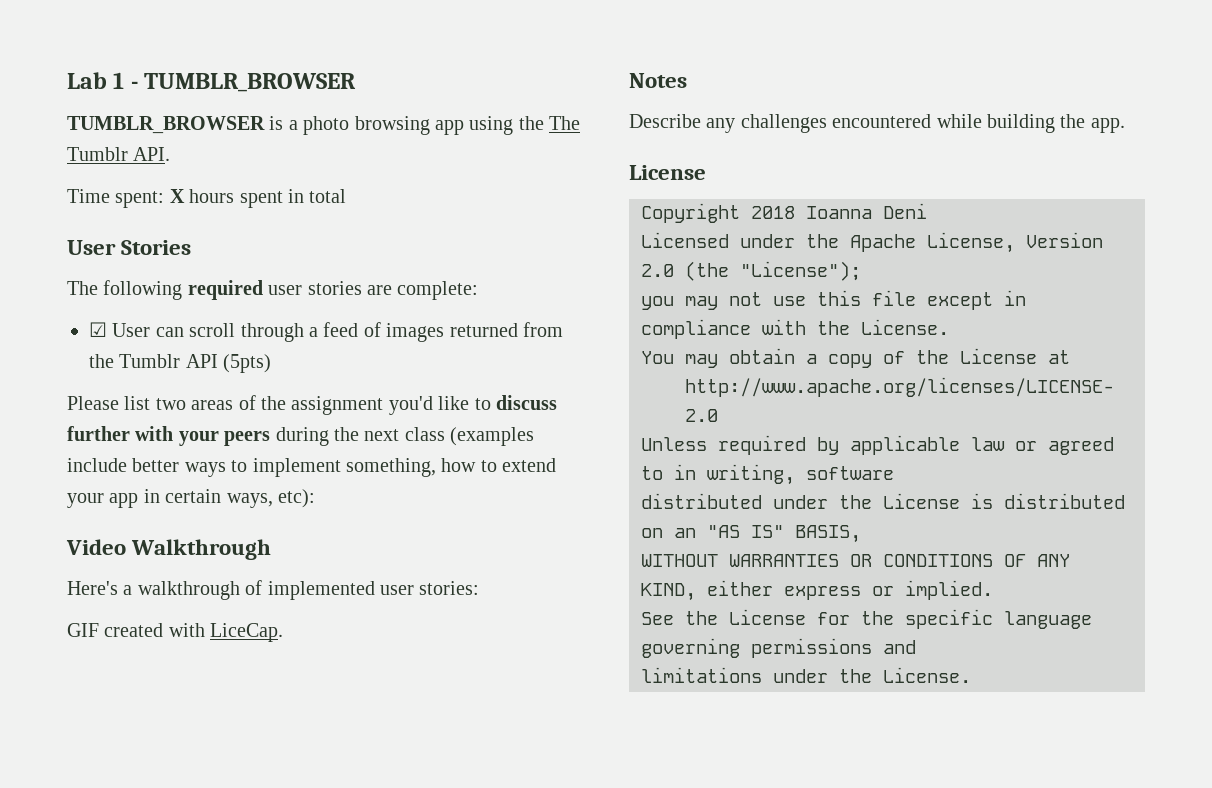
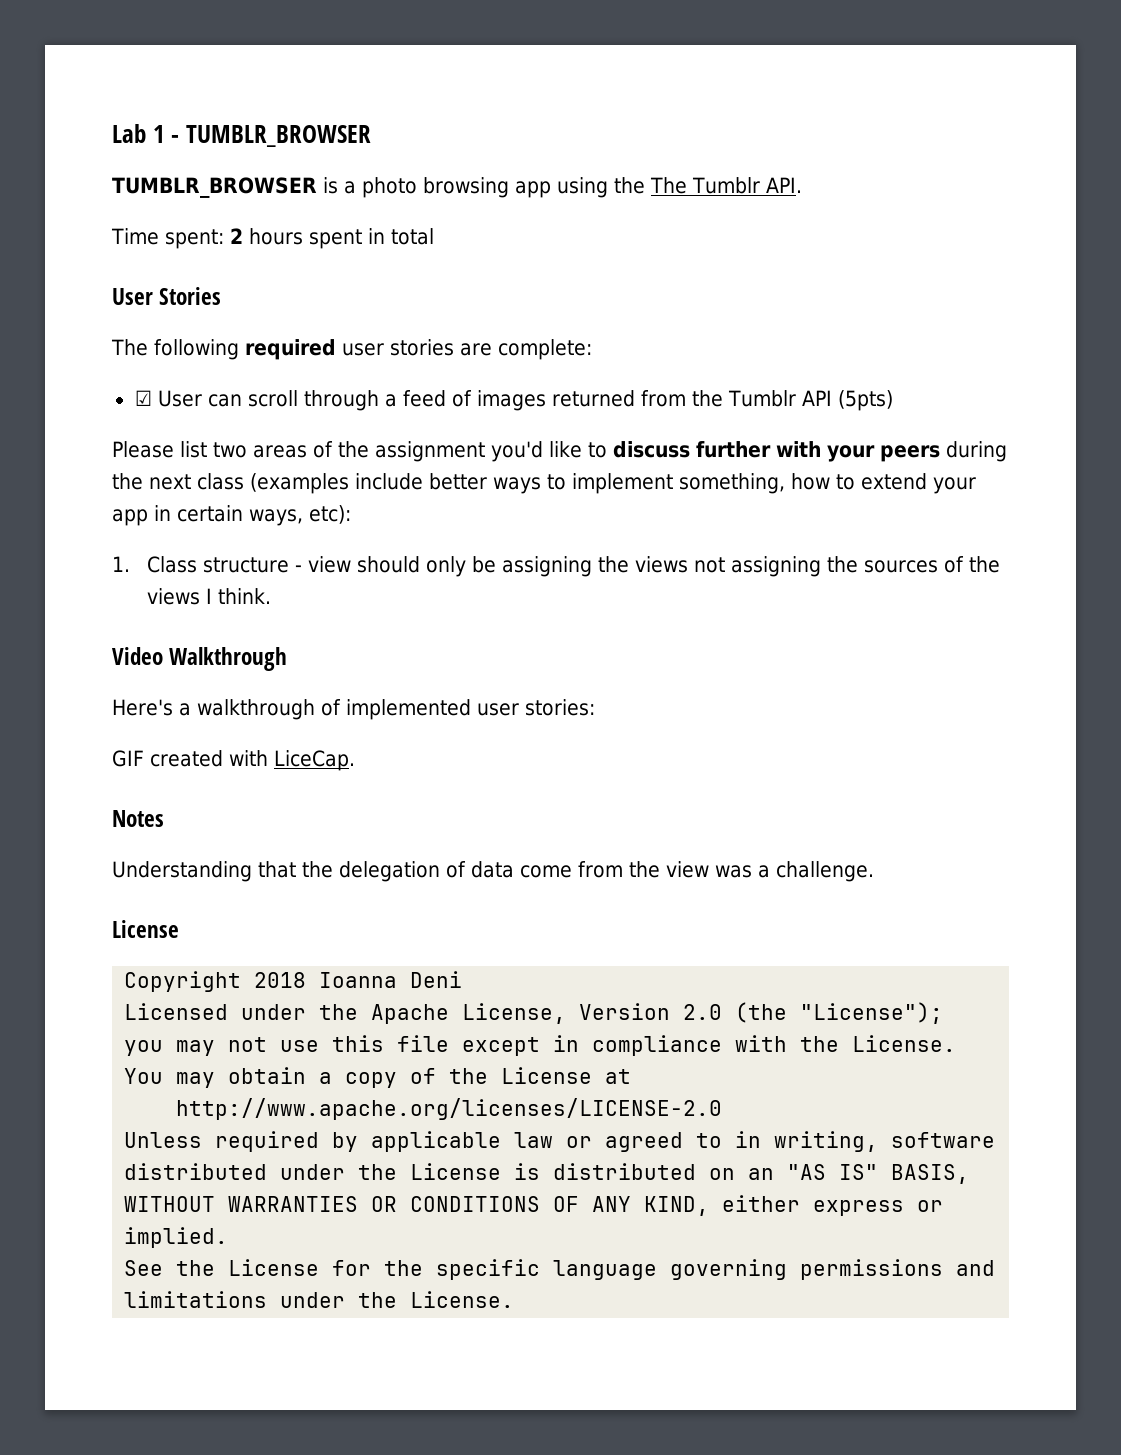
- Time spent: X hours spent in total
+ Time spent: 2 hours spent in total
+ 1. Class structure - view should only be assigning the views not assigning the sources of the views I think.
- Describe any challenges encountered while building the app.
+ Understanding that the delegation of data come from the view was a challenge.

